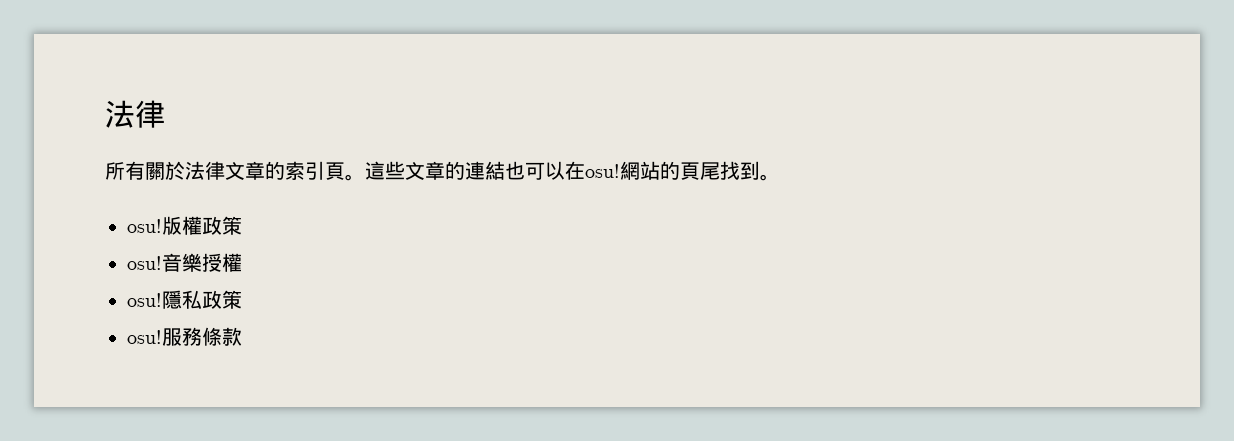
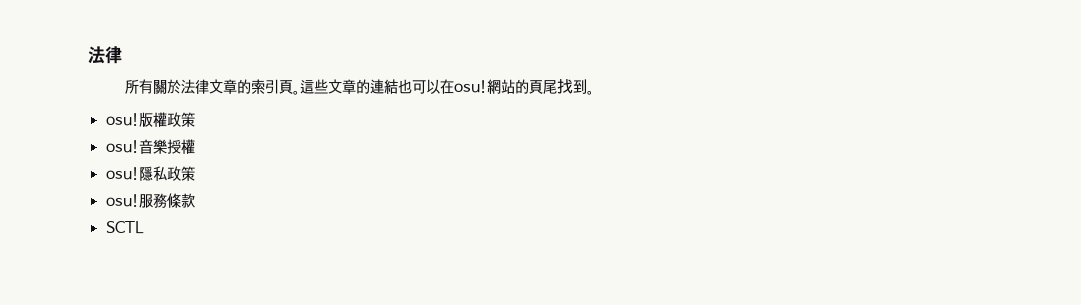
+ SCTL

